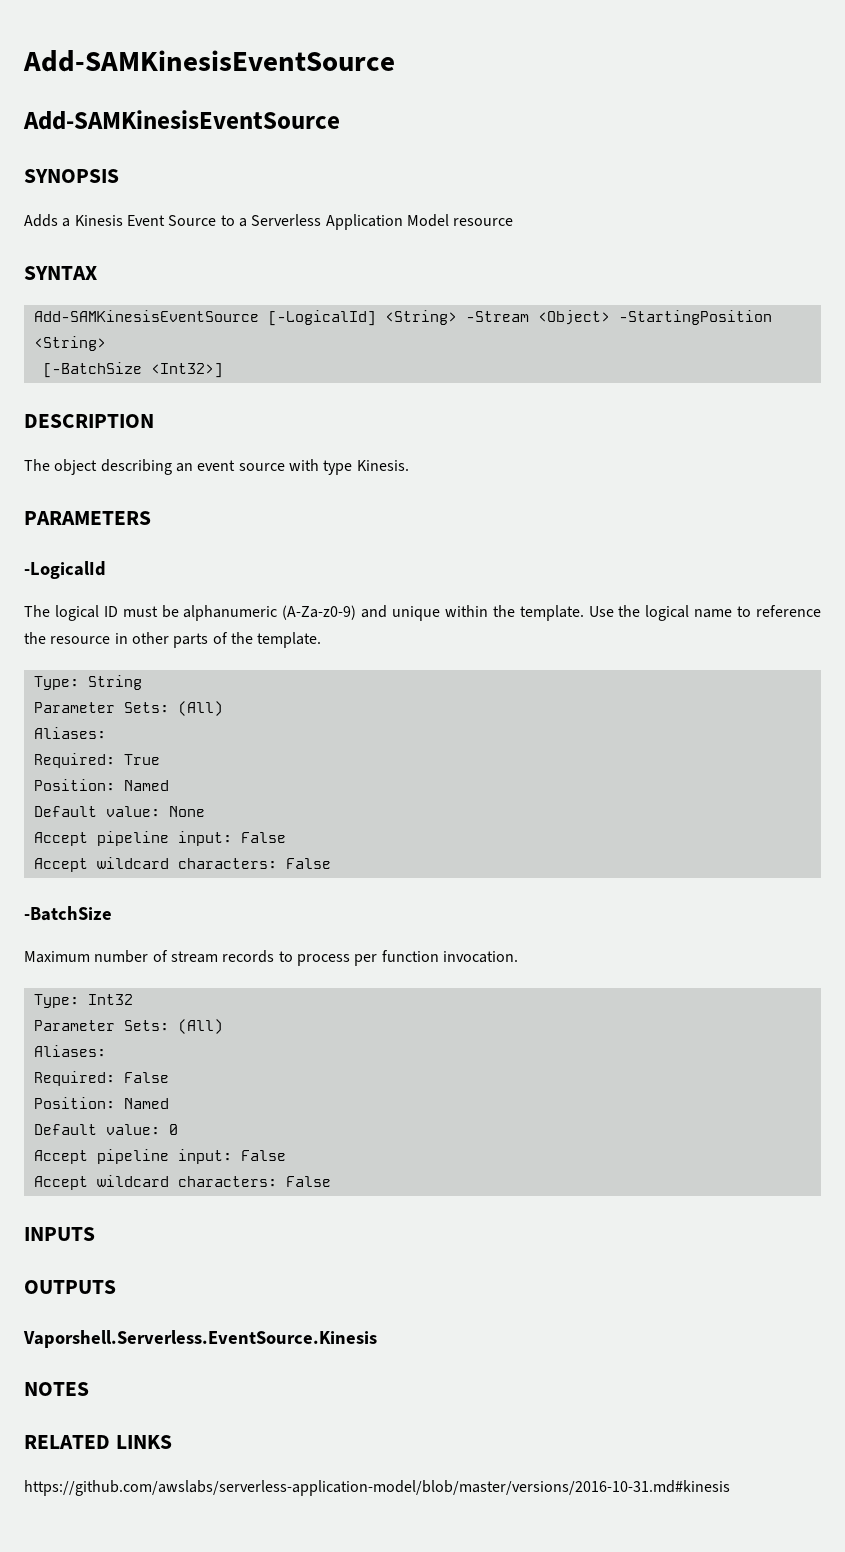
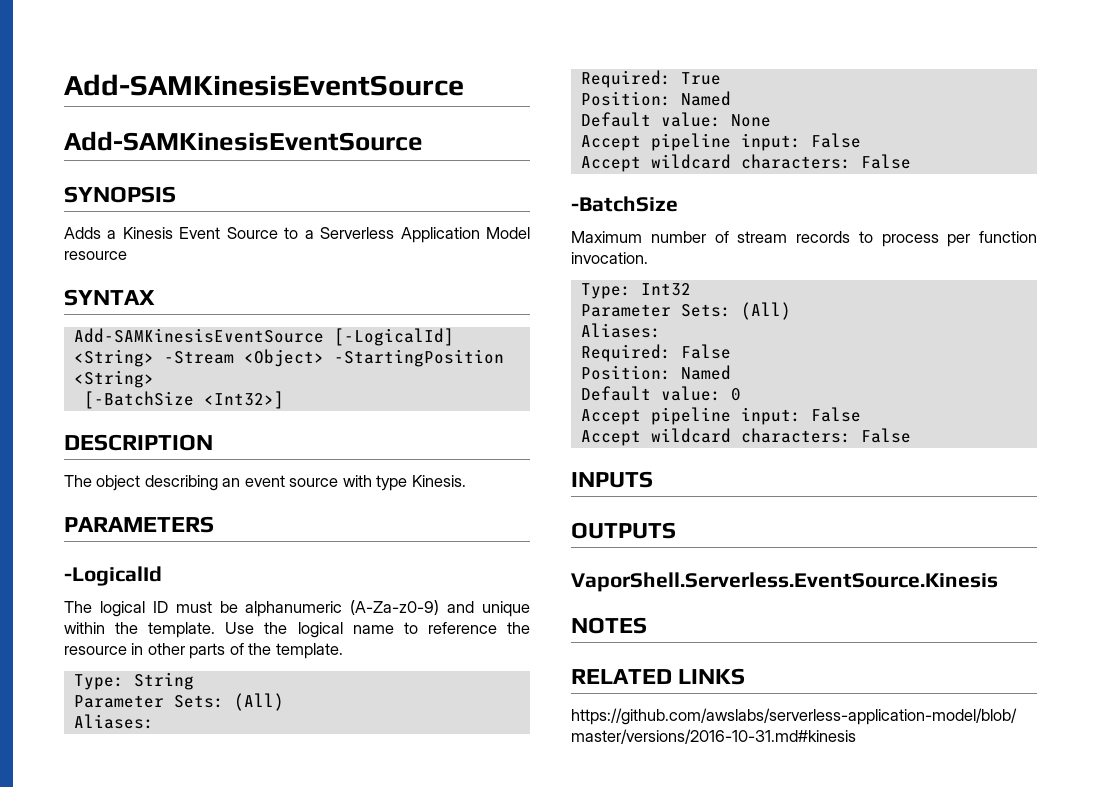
- Vaporshell.Serverless.EventSource.Kinesis
+ VaporShell.Serverless.EventSource.Kinesis

